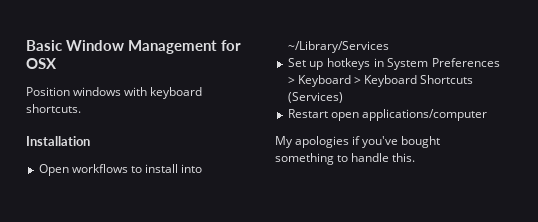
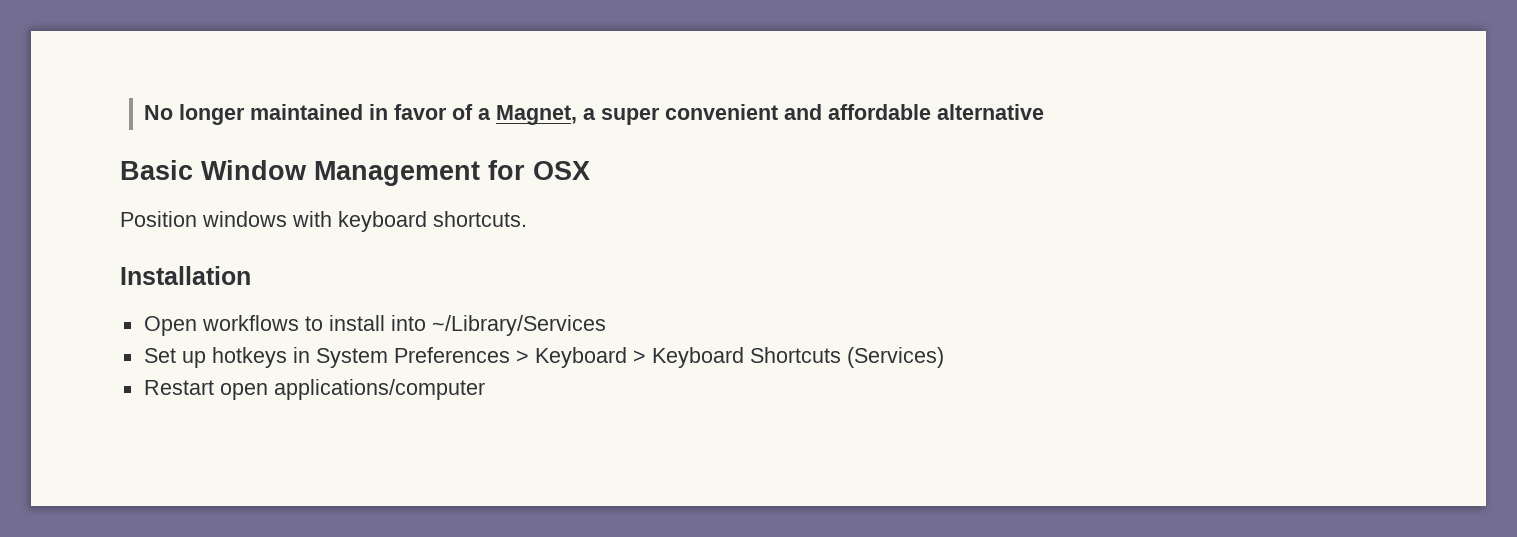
+ No longer maintained in favor of a Magnet, a super convenient and affordable alternative
- My apologies if you've bought something to handle this.

